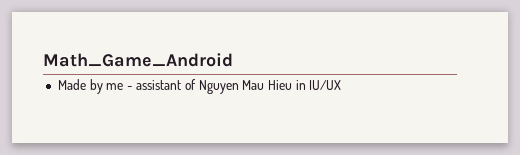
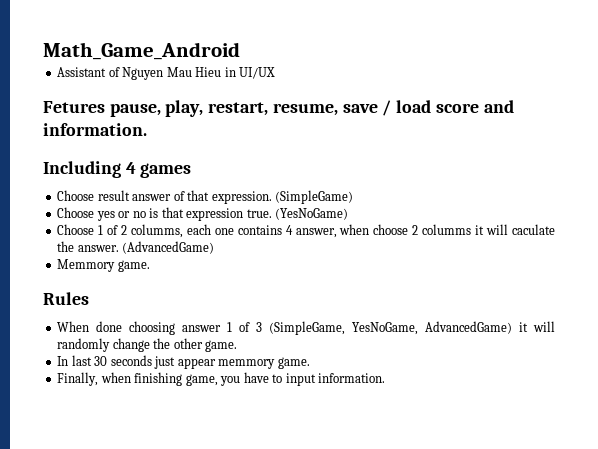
- Made by me - assistant of Nguyen Mau Hieu in IU/UX
+ Assistant of Nguyen Mau Hieu in UI/UX
+ Fetures pause, play, restart, resume, save / load score and information.
+ Including 4 games
+ Choose result answer of that expression. (SimpleGame)
+ Choose yes or no is that expression true. (YesNoGame)
+ Choose 1 of 2 columms, each one contains 4 answer, when choose 2 columms it will caculate the answer. (AdvancedGame)
+ Memmory game.
+ Rules
+ When done choosing answer 1 of 3 (SimpleGame, YesNoGame, AdvancedGame) it will randomly change the other game.
+ In last 30 seconds just appear memmory game.
+ Finally, when finishing game, you have to input information.

